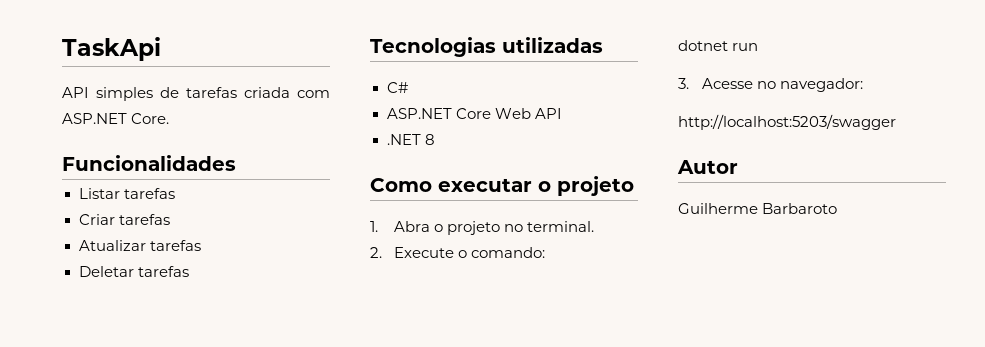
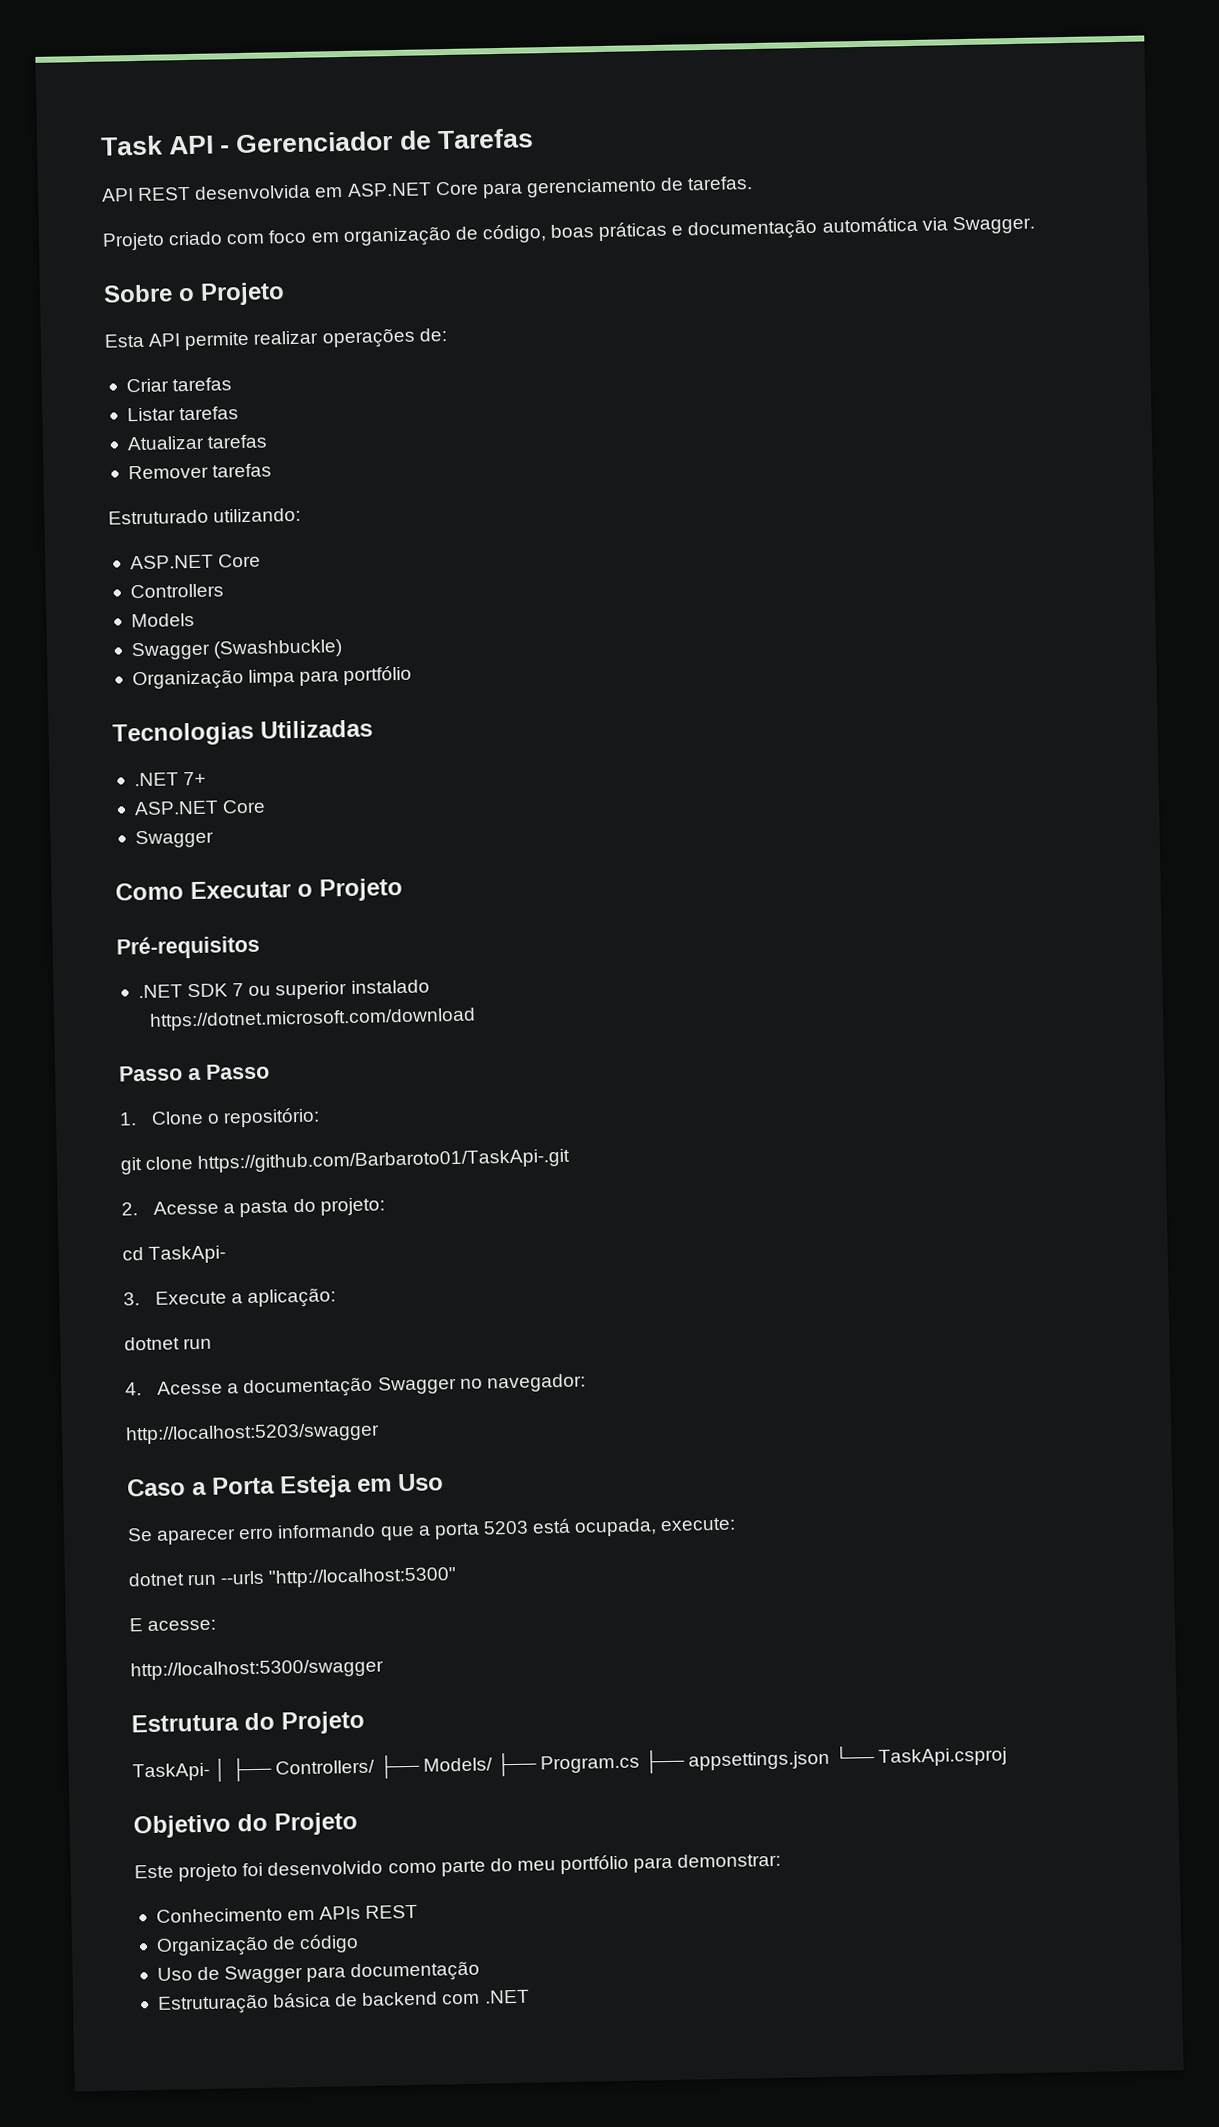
- TaskApi
- API simples de tarefas criada com ASP.NET Core.
- Funcionalidades
+ Task API - Gerenciador de Tarefas
+ API REST desenvolvida em ASP.NET Core para gerenciamento de tarefas.
+ Projeto criado com foco em organização de código, boas práticas e documentação automática via Swagger.
+ Sobre o Projeto
+ Esta API permite realizar operações de:
+ Criar tarefas
- Criar tarefas
- Deletar tarefas
- Tecnologias utilizadas
- C#
- ASP.NET Core Web API
- .NET 8
- Como executar o projeto
- 1. Abra o projeto no terminal.
- 2. Execute o comando:
+ Remover tarefas
+ Estruturado utilizando:
+ ASP.NET Core
+ Controllers
+ Models
+ Swagger (Swashbuckle)
+ Organização limpa para portfólio
+ Tecnologias Utilizadas
+ .NET 7+
+ ASP.NET Core
+ Swagger
+ Como Executar o Projeto
+ Pré-requisitos
+ .NET SDK 7 ou superior instalado
+ https://dotnet.microsoft.com/download
+ Passo a Passo
+ 1. Clone o repositório:
+ git clone https://github.com/Barbaroto01/TaskApi-.git
+ 2. Acesse a pasta do projeto:
+ cd TaskApi-
+ 3. Execute a aplicação:
  dotnet run
- 3. Acesse no navegador:
+ 4. Acesse a documentação Swagger no navegador:
  http://localhost:5203/swagger
- Autor
- Guilherme Barbaroto
+ Caso a Porta Esteja em Uso
+ Se aparecer erro informando que a porta 5203 está ocupada, execute:
+ dotnet run --urls "http://localhost:5300"
+ E acesse:
+ http://localhost:5300/swagger
+ Estrutura do Projeto
+ TaskApi- │ ├── Controllers/ ├── Models/ ├── Program.cs ├── appsettings.json └── TaskApi.csproj
+ Objetivo do Projeto
+ Este projeto foi desenvolvido como parte do meu portfólio para demonstrar:
+ Conhecimento em APIs REST
+ Organização de código
+ Uso de Swagger para documentação
+ Estruturação básica de backend com .NET

